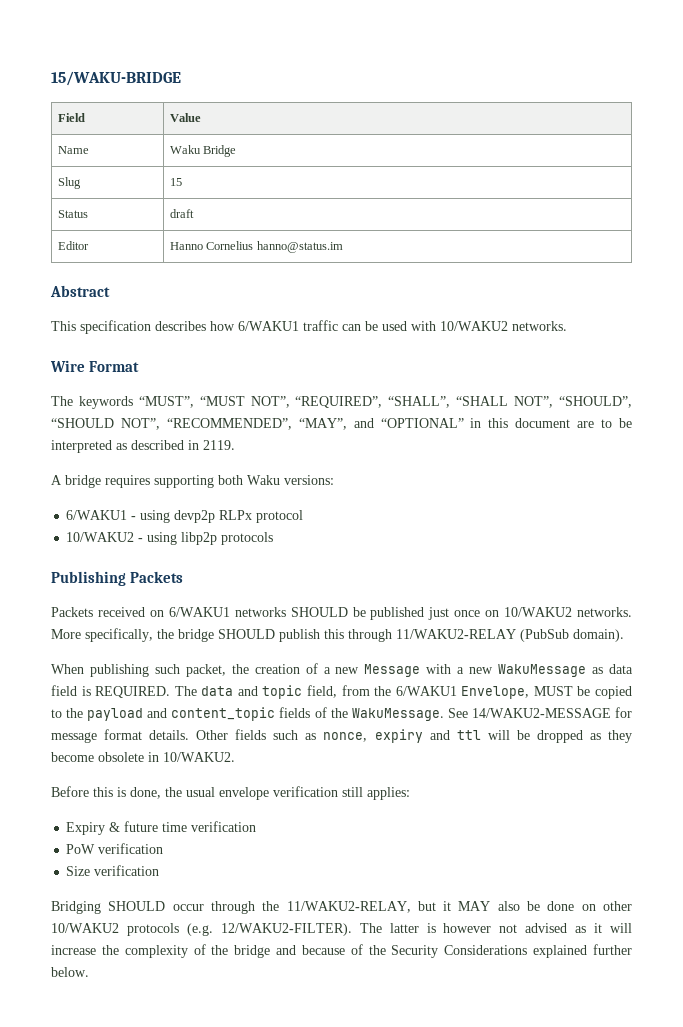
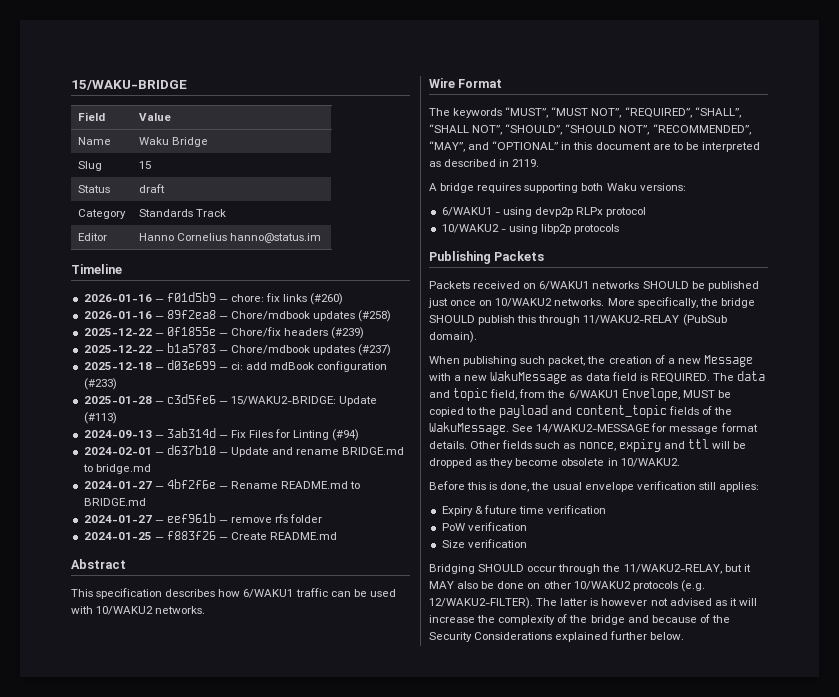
+ Category | Standards Track
+ Timeline
+ 2026-01-16 — f01d5b9 — chore: fix links (#260)
+ 2026-01-16 — 89f2ea8 — Chore/mdbook updates (#258)
+ 2025-12-22 — 0f1855e — Chore/fix headers (#239)
+ 2025-12-22 — b1a5783 — Chore/mdbook updates (#237)
+ 2025-12-18 — d03e699 — ci: add mdBook configuration (#233)
+ 2025-01-28 — c3d5fe6 — 15/WAKU2-BRIDGE: Update (#113)
+ 2024-09-13 — 3ab314d — Fix Files for Linting (#94)
+ 2024-02-01 — d637b10 — Update and rename BRIDGE.md to bridge.md
+ 2024-01-27 — 4bf2f6e — Rename README.md to BRIDGE.md
+ 2024-01-27 — eef961b — remove rfs folder
+ 2024-01-25 — f883f26 — Create README.md

